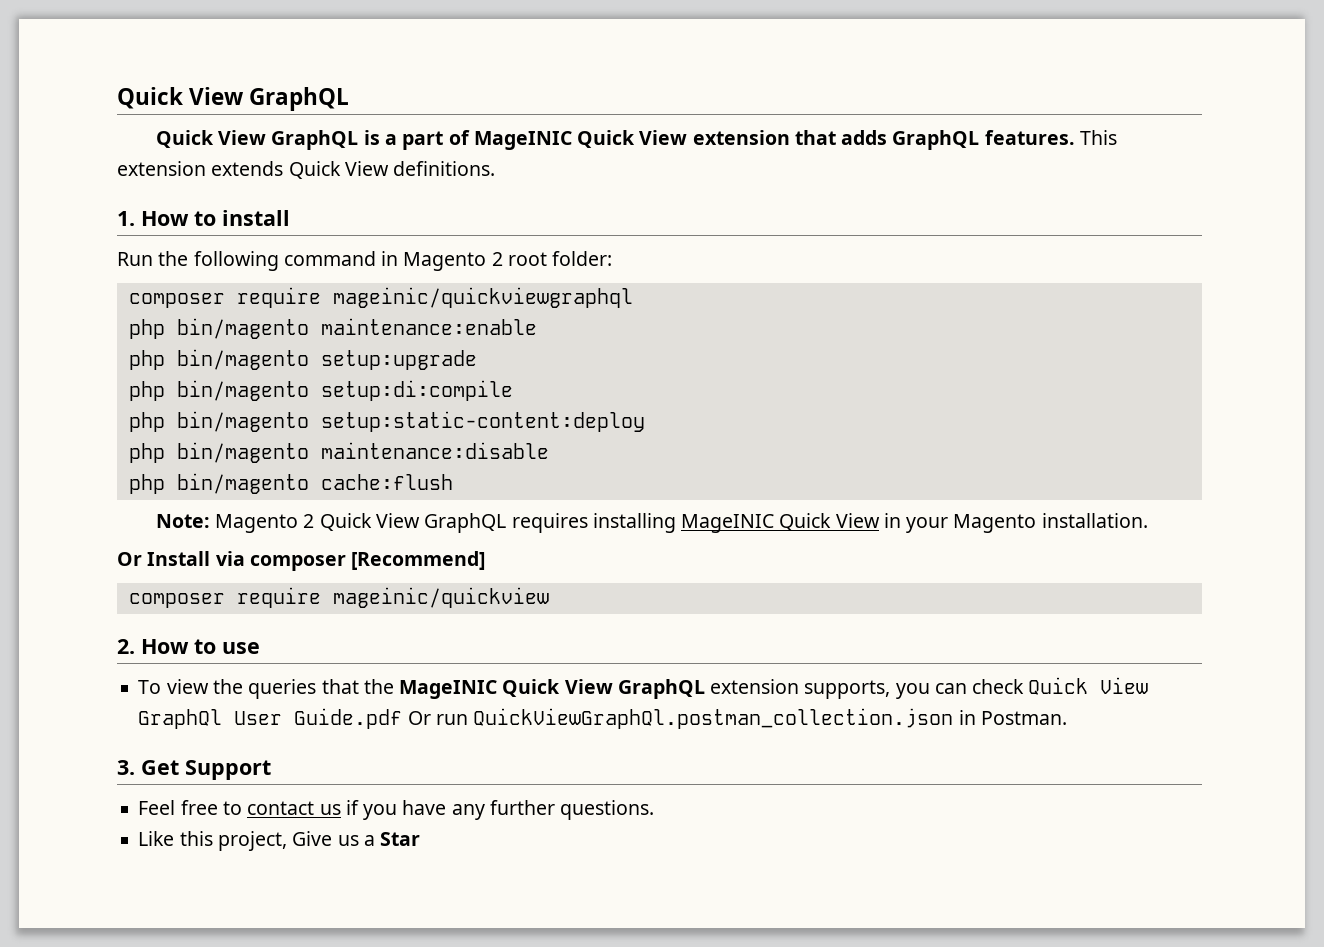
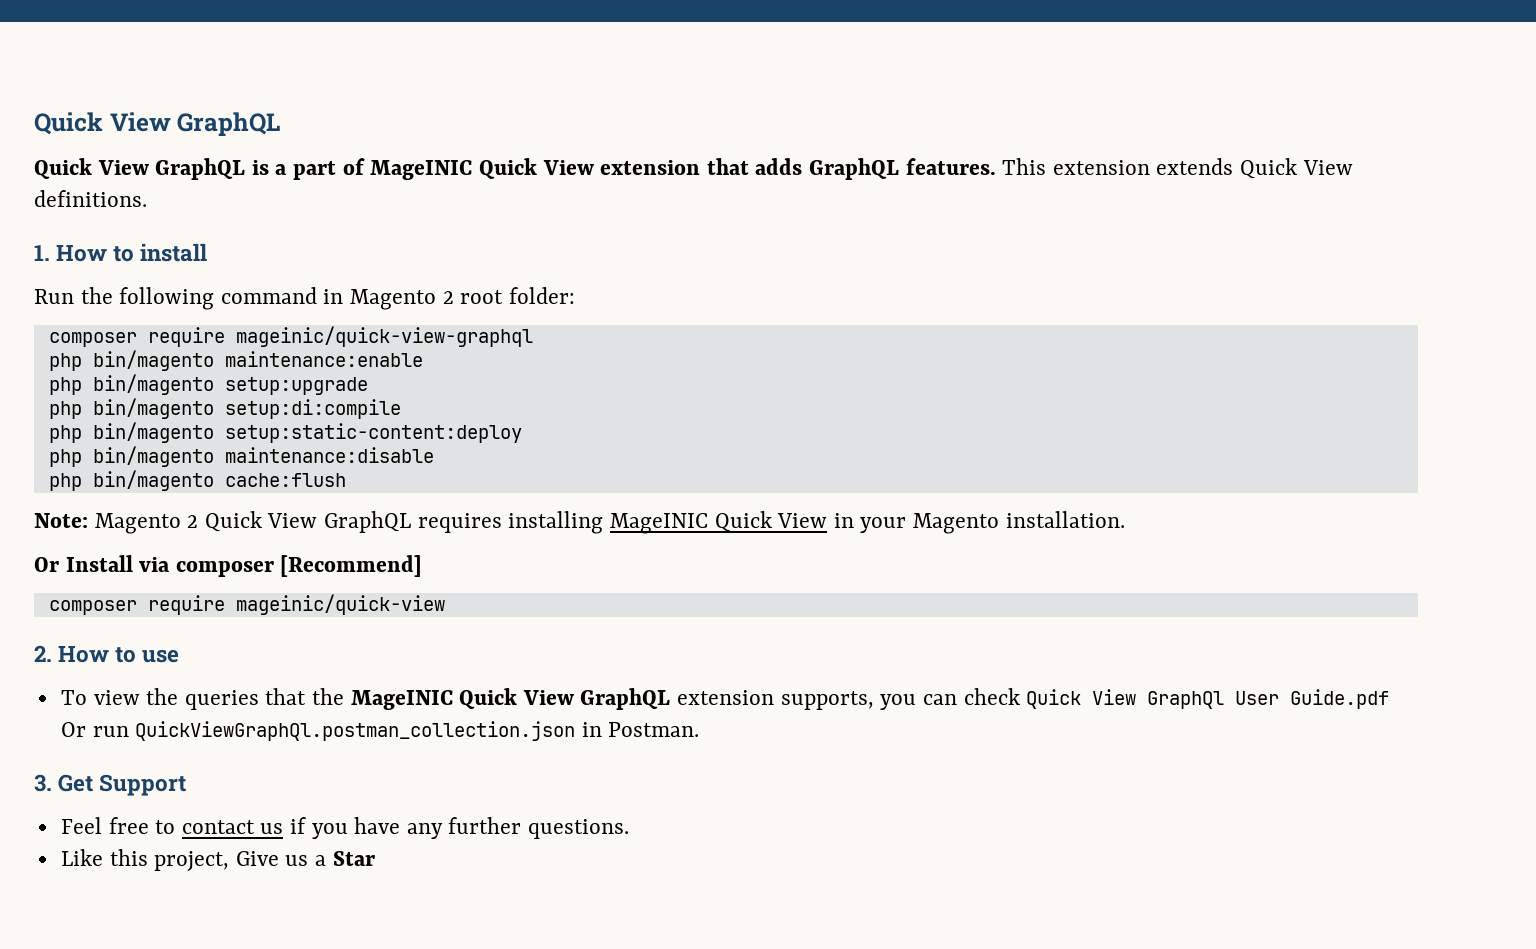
- composer require mageinic/quickviewgraphql
+ composer require mageinic/quick-view-graphql
- composer require mageinic/quickview
+ composer require mageinic/quick-view

